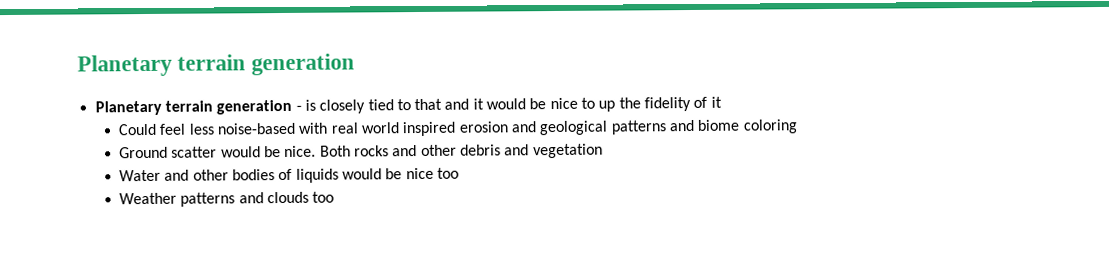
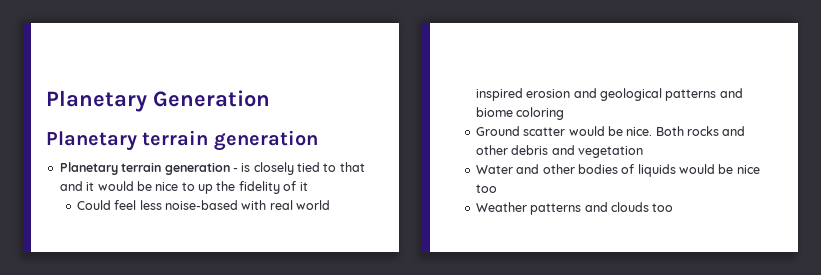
+ Planetary Generation

